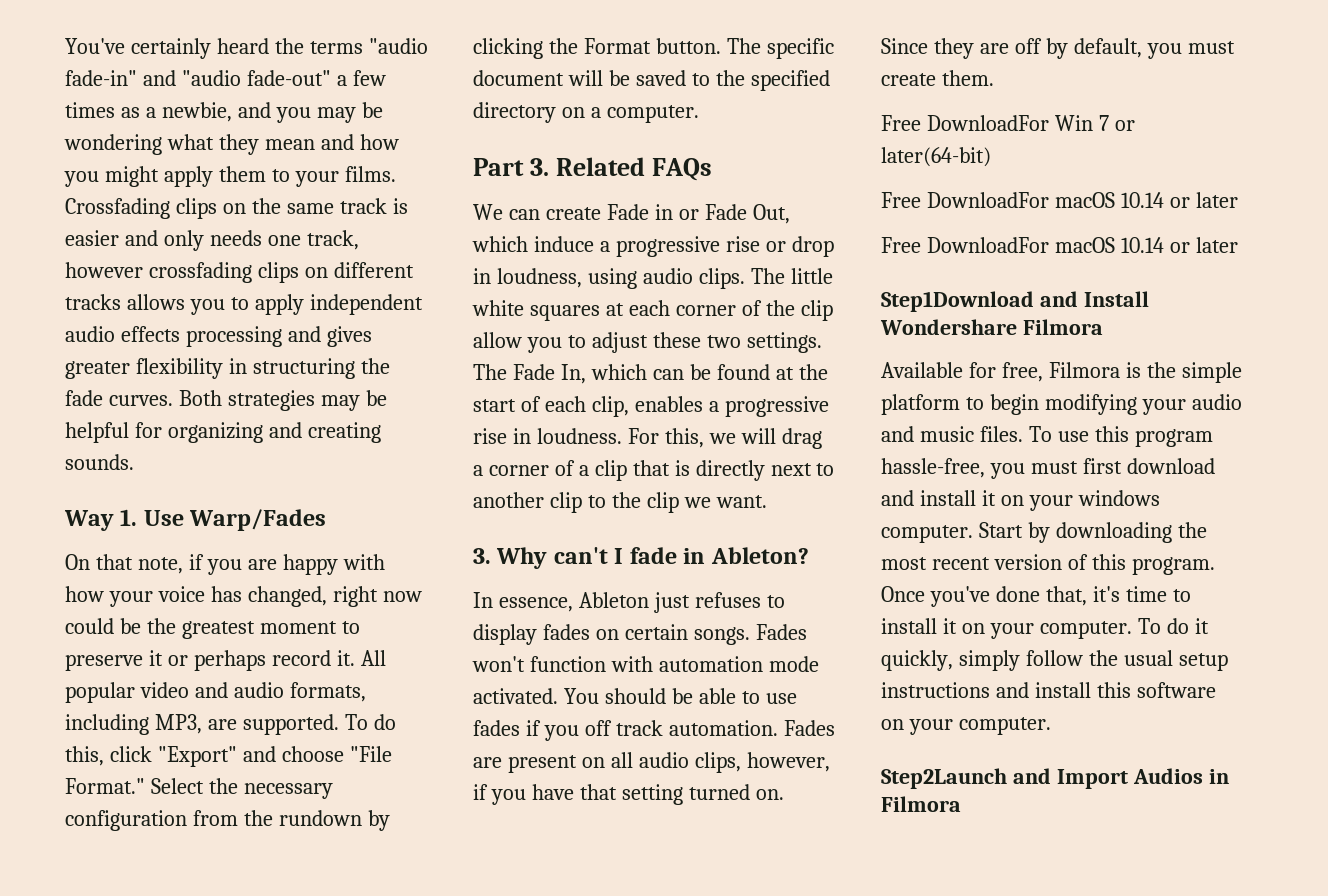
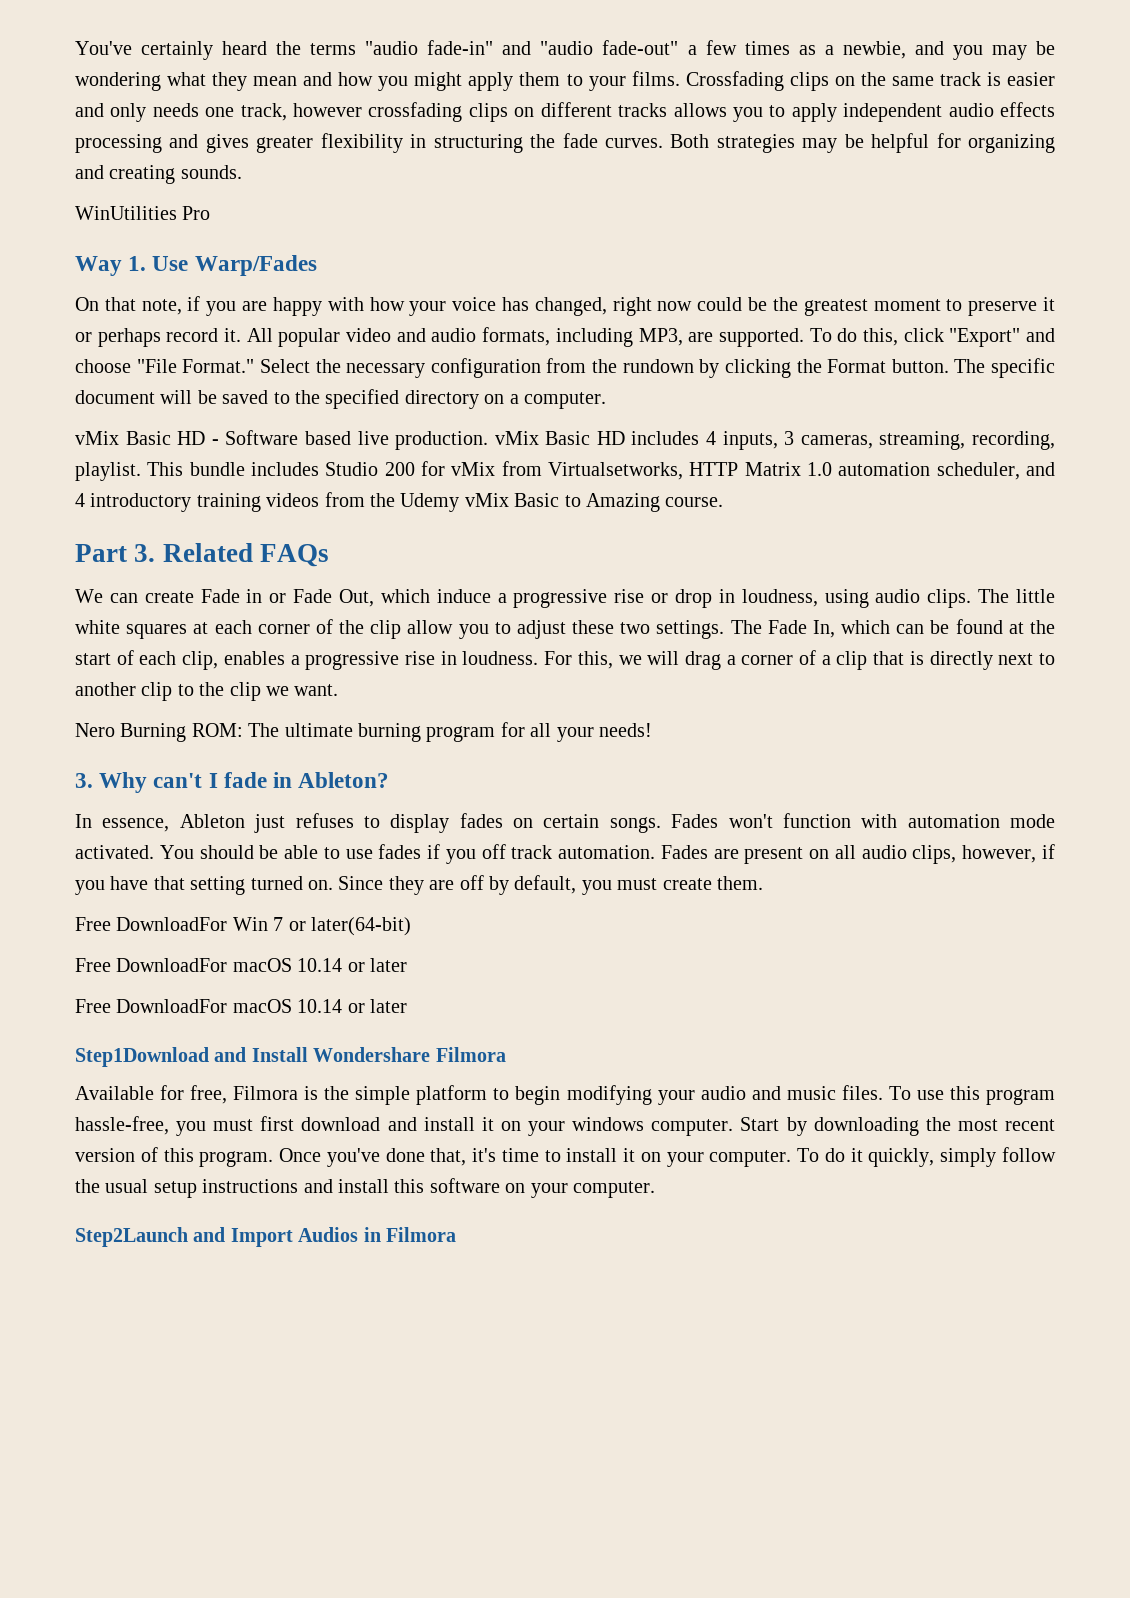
+ WinUtilities Pro
+ vMix Basic HD - Software based live production. vMix Basic HD includes 4 inputs, 3 cameras, streaming, recording, playlist. This bundle includes Studio 200 for vMix from Virtualsetworks, HTTP Matrix 1.0 automation scheduler, and 4 introductory training videos from the Udemy vMix Basic to Amazing course.
+ Nero Burning ROM: The ultimate burning program for all your needs!

